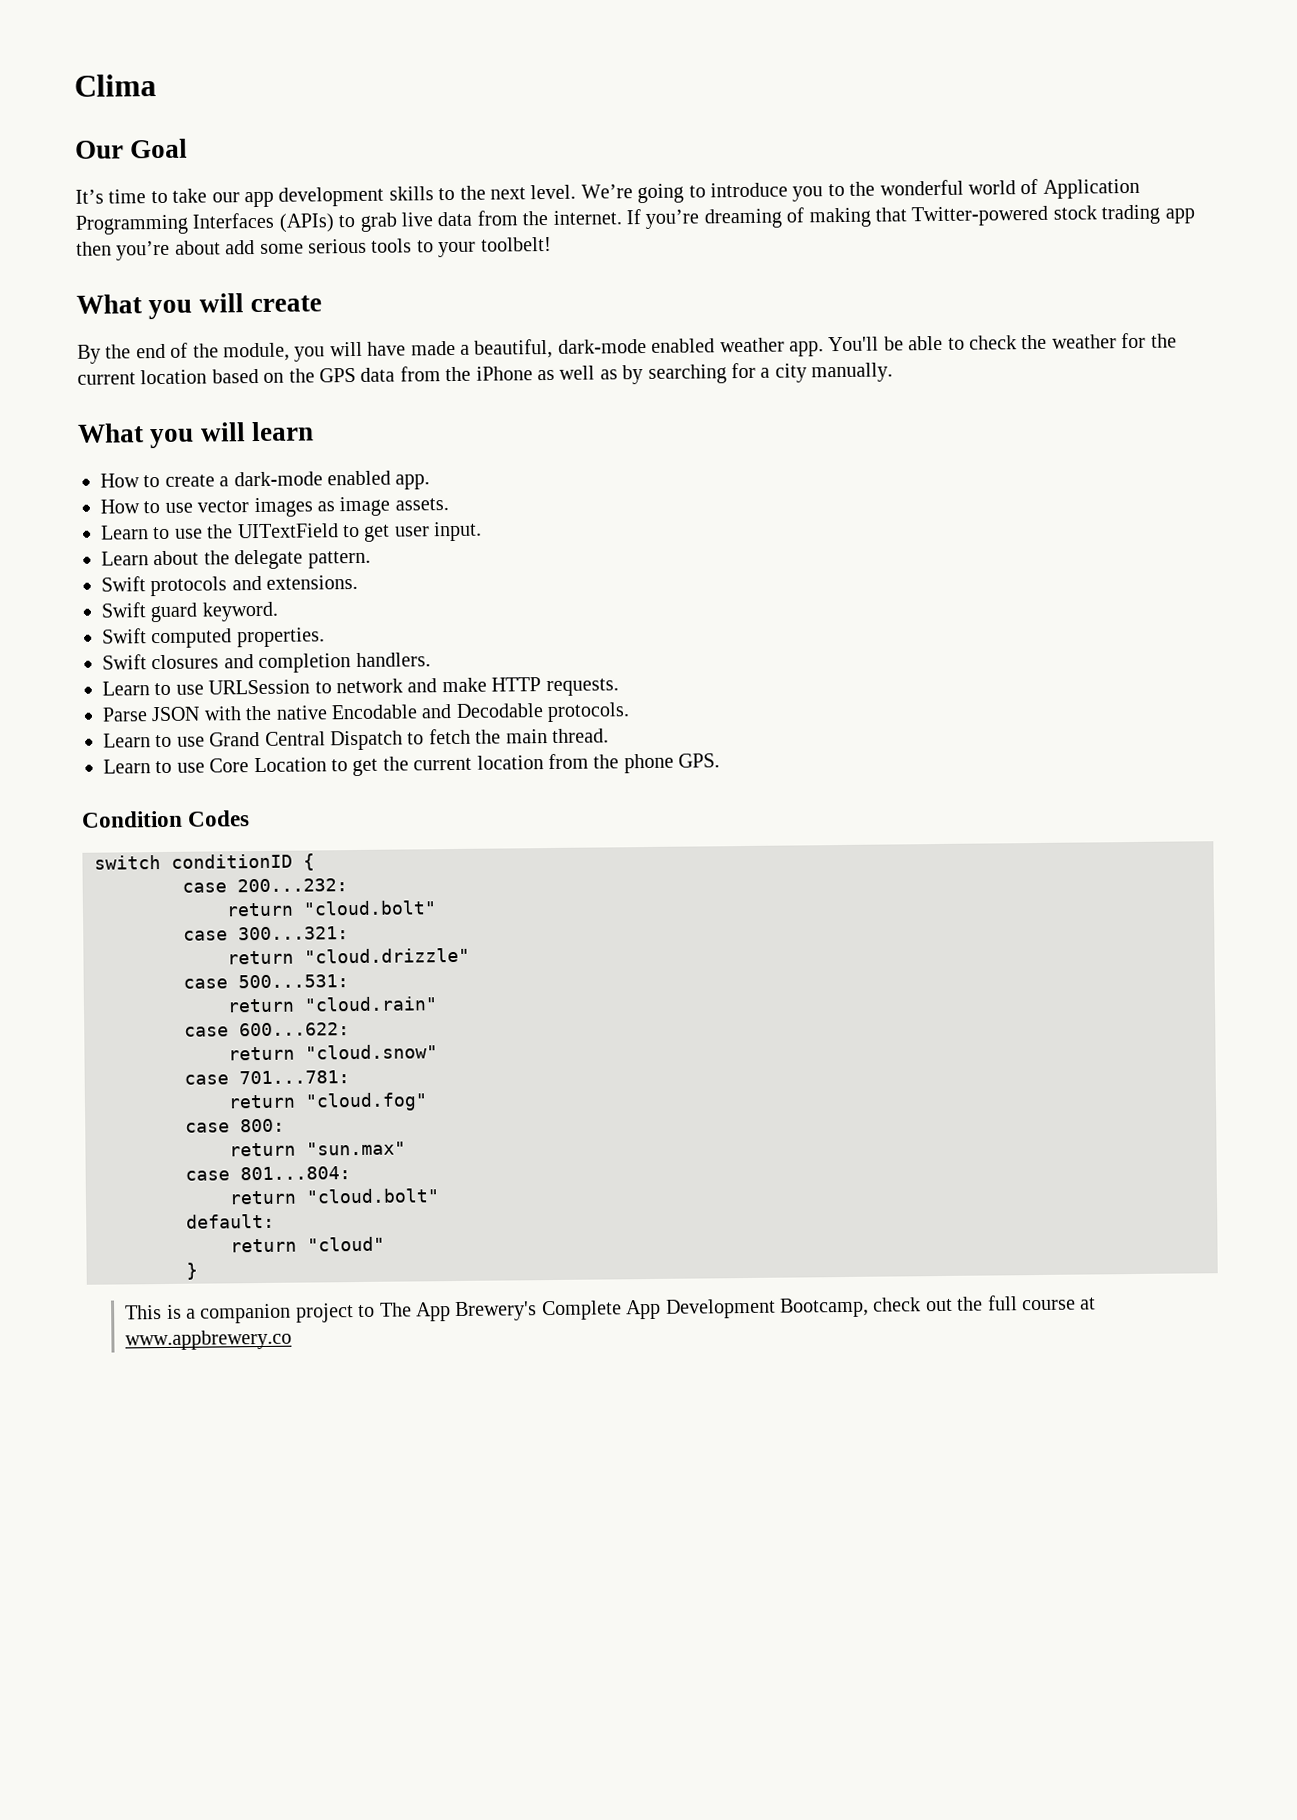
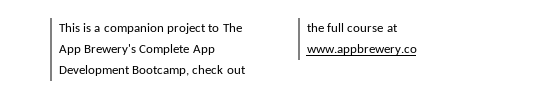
- Clima
- Our Goal
- It’s time to take our app development skills to the next level. We’re going to introduce you to the wonderful world of Application Programming Interfaces (APIs) to grab live data from the internet. If you’re dreaming of making that Twitter-powered stock trading app then you’re about add some serious tools to your toolbelt!
- What you will create
- By the end of the module, you will have made a beautiful, dark-mode enabled weather app. You'll be able to check the weather for the current location based on the GPS data from the iPhone as well as by searching for a city manually.
- What you will learn
- How to create a dark-mode enabled app.
- How to use vector images as image assets.
- Learn to use the UITextField to get user input.
- Learn about the delegate pattern.
- Swift protocols and extensions.
- Swift guard keyword.
- Swift computed properties.
- Swift closures and completion handlers.
- Learn to use URLSession to network and make HTTP requests.
- Parse JSON with the native Encodable and Decodable protocols.
- Learn to use Grand Central Dispatch to fetch the main thread.
- Learn to use Core Location to get the current location from the phone GPS.
- Condition Codes
- switch conditionID {
- case 200...232:
- return "cloud.bolt"
- case 300...321:
- return "cloud.drizzle"
- case 500...531:
- return "cloud.rain"
- case 600...622:
- return "cloud.snow"
- case 701...781:
- return "cloud.fog"
- case 800:
- return "sun.max"
- case 801...804:
- return "cloud.bolt"
- default:
- return "cloud"
- }

